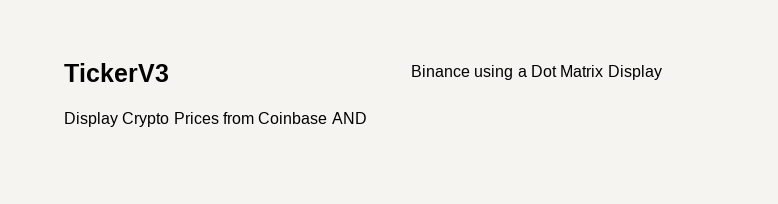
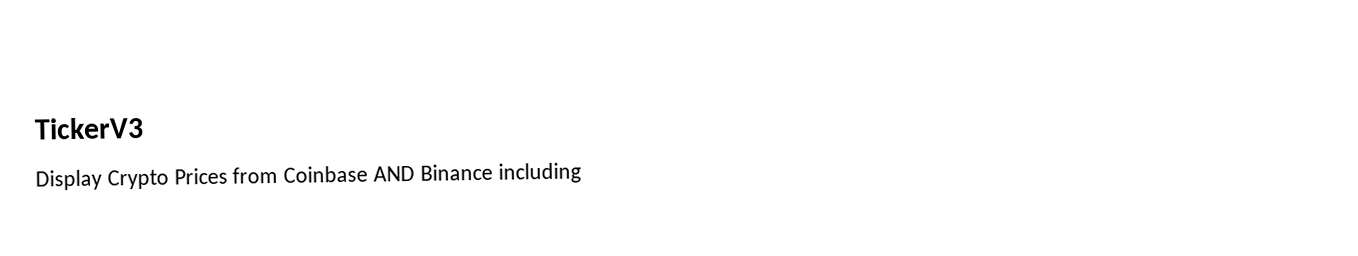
- Display Crypto Prices from Coinbase AND Binance using a Dot Matrix Display
+ Display Crypto Prices from Coinbase AND Binance including

